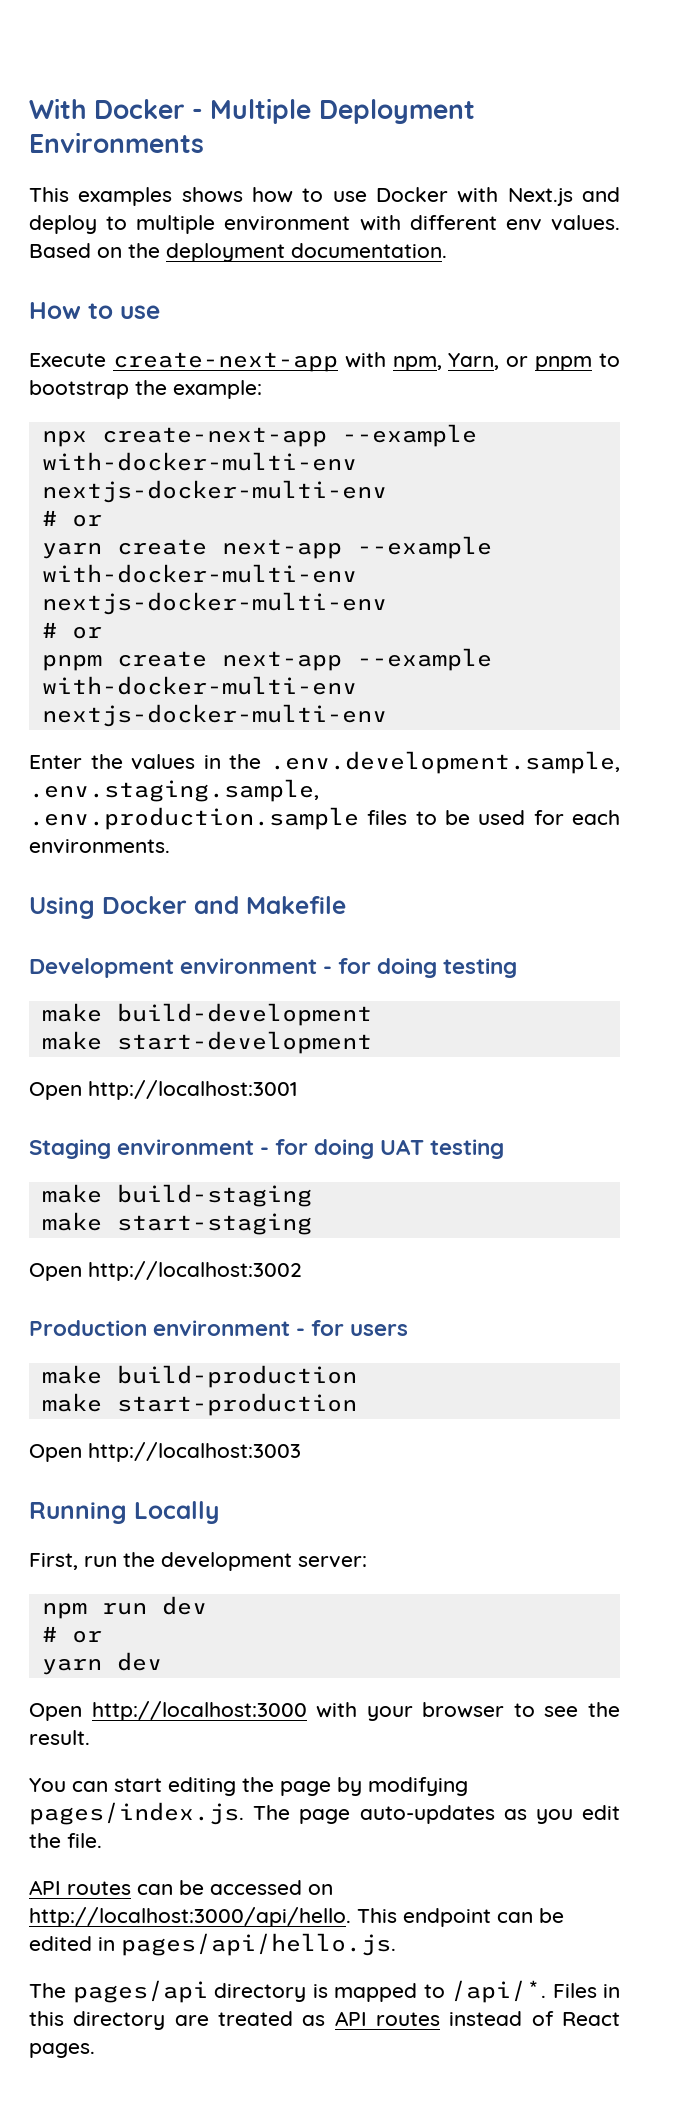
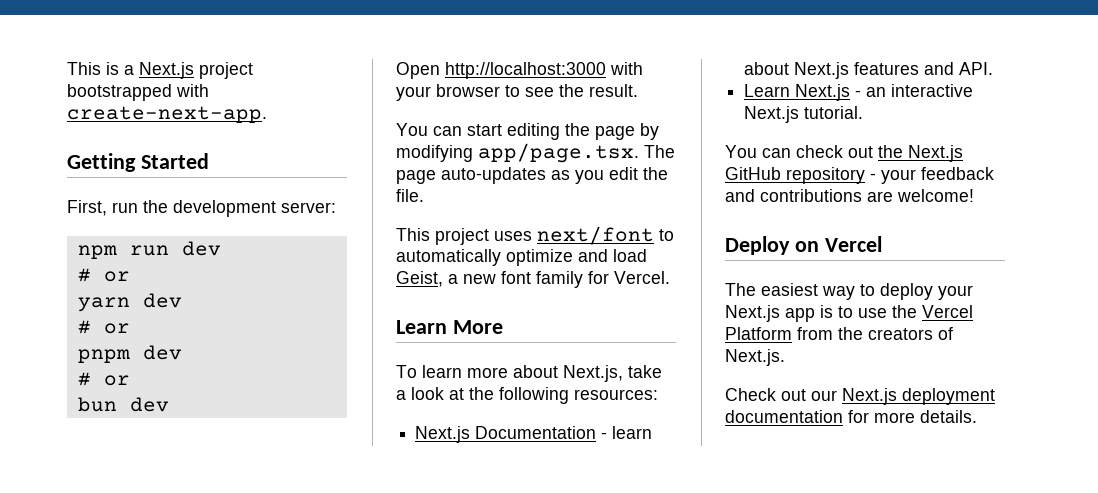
- With Docker - Multiple Deployment Environments
- This examples shows how to use Docker with Next.js and deploy to multiple environment with different env values. Based on the deployment documentation.
- How to use
- Execute create-next-app with npm, Yarn, or pnpm to bootstrap the example:
- npx create-next-app --example with-docker-multi-env nextjs-docker-multi-env
- # or
- yarn create next-app --example with-docker-multi-env nextjs-docker-multi-env
- # or
- pnpm create next-app --example with-docker-multi-env nextjs-docker-multi-env
- Enter the values in the .env.development.sample, .env.staging.sample, .env.production.sample files to be used for each environments.
- Using Docker and Makefile
- Development environment - for doing testing
- make build-development
- make start-development
- Open http://localhost:3001
- Staging environment - for doing UAT testing
- make build-staging
- make start-staging
- Open http://localhost:3002
- Production environment - for users
- make build-production
- make start-production
- Open http://localhost:3003
- Running Locally
+ This is a Next.js project bootstrapped with create-next-app.
+ Getting Started
  yarn dev
+ # or
+ pnpm dev
+ # or
+ bun dev
- You can start editing the page by modifying pages/index.js. The page auto-updates as you edit the file.
+ You can start editing the page by modifying app/page.tsx. The page auto-updates as you edit the file.
- API routes can be accessed on http://localhost:3000/api/hello. This endpoint can be edited in pages/api/hello.js.
- The pages/api directory is mapped to /api/*. Files in this directory are treated as API routes instead of React pages.
+ This project uses next/font to automatically optimize and load Geist, a new font family for Vercel.
+ Learn More
+ To learn more about Next.js, take a look at the following resources:
+ Next.js Documentation - learn about Next.js features and API.
+ Learn Next.js - an interactive Next.js tutorial.
+ You can check out the Next.js GitHub repository - your feedback and contributions are welcome!
+ Deploy on Vercel
+ The easiest way to deploy your Next.js app is to use the Vercel Platform from the creators of Next.js.
+ Check out our Next.js deployment documentation for more details.

